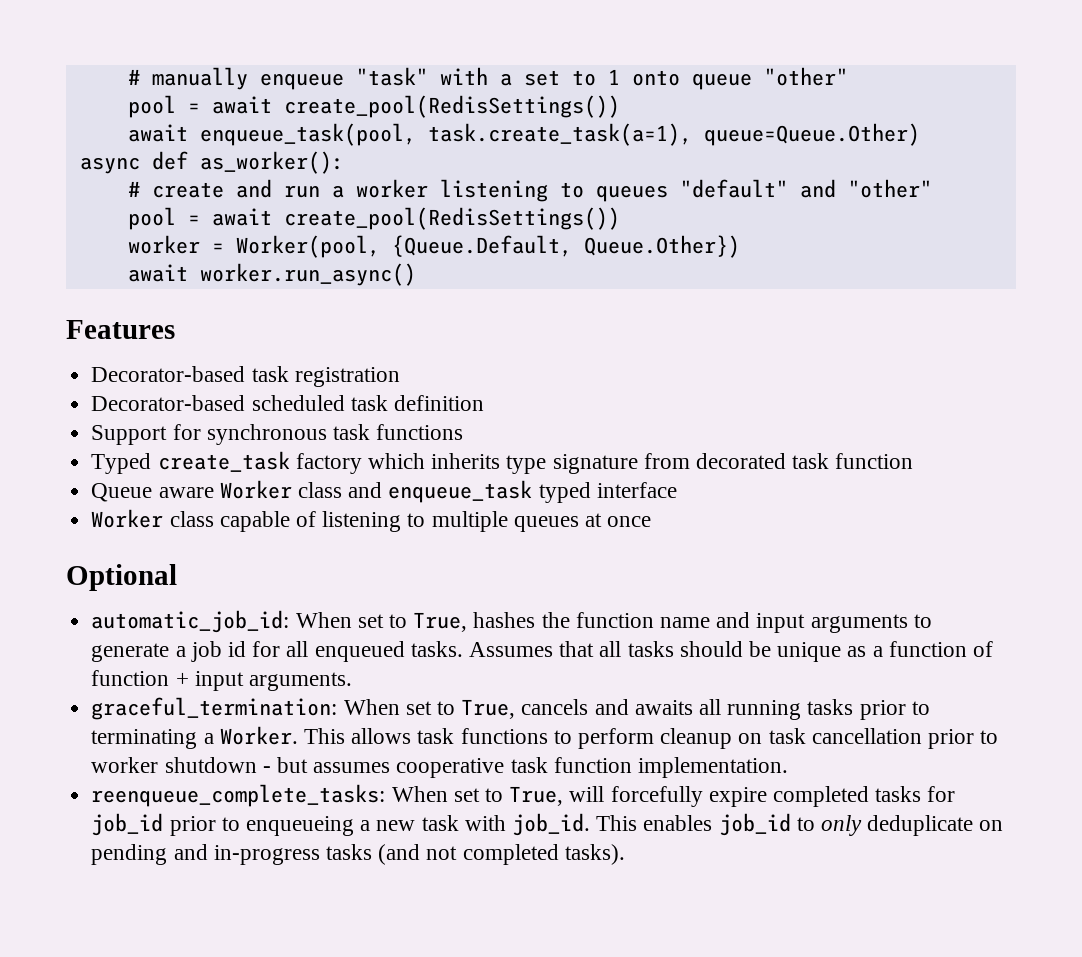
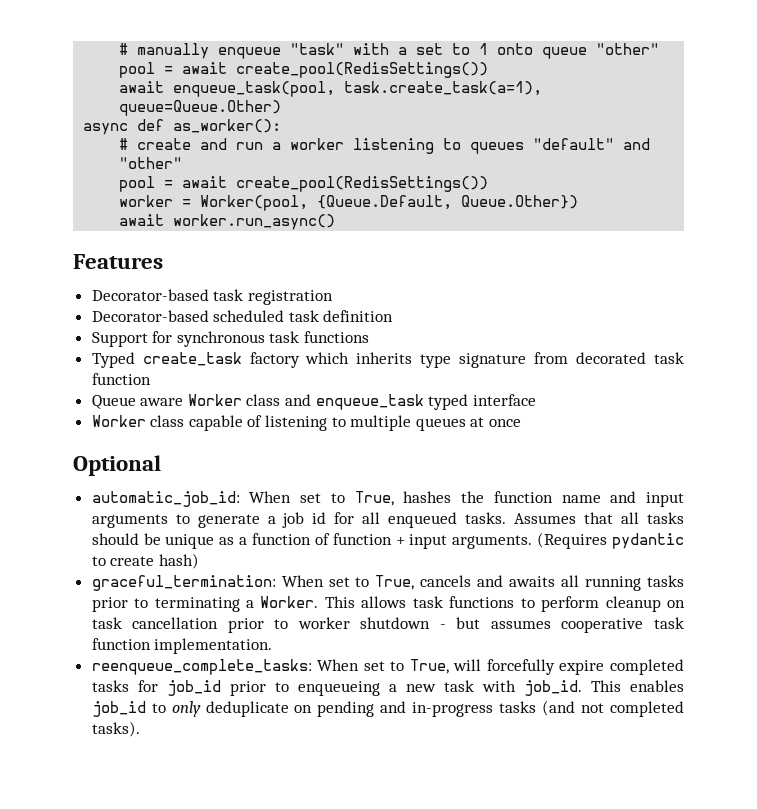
+ (Requires pydantic to create hash)

